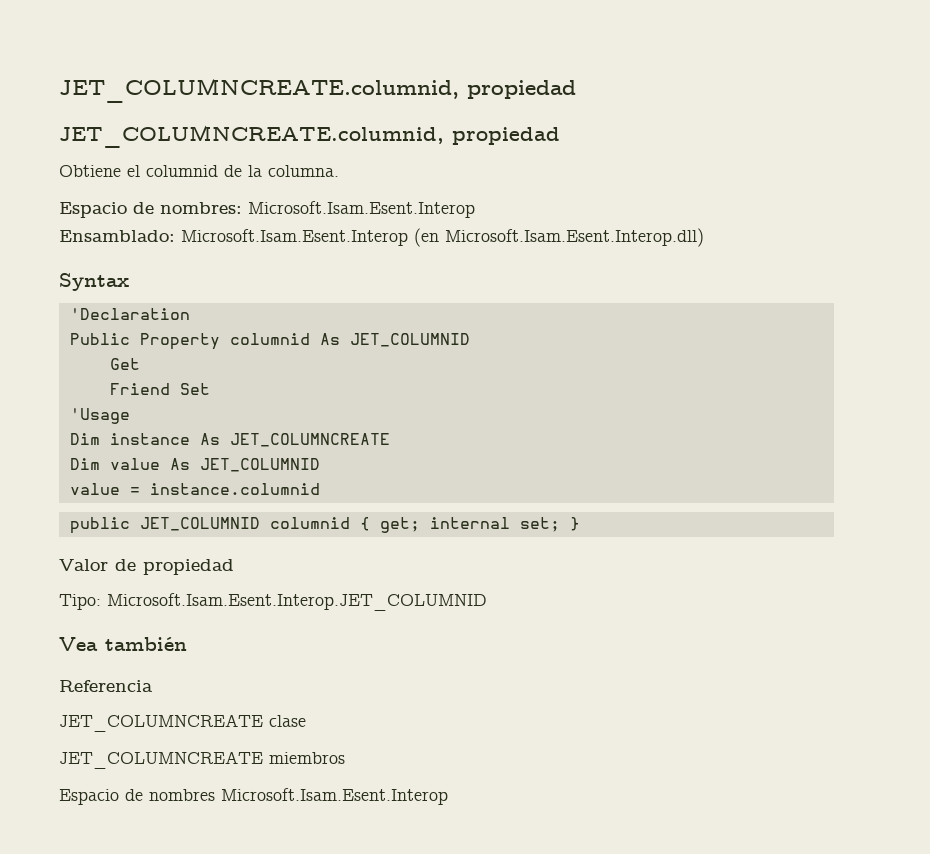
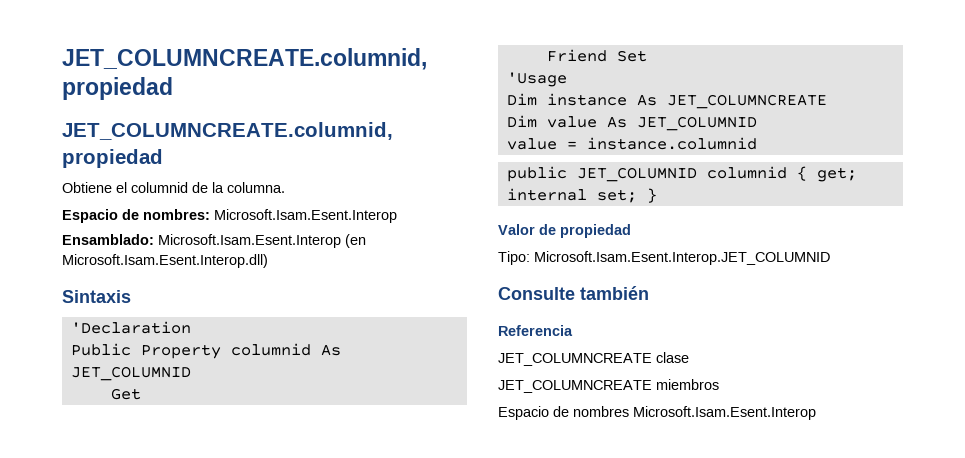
- Syntax
+ Sintaxis
- Vea también
+ Consulte también

